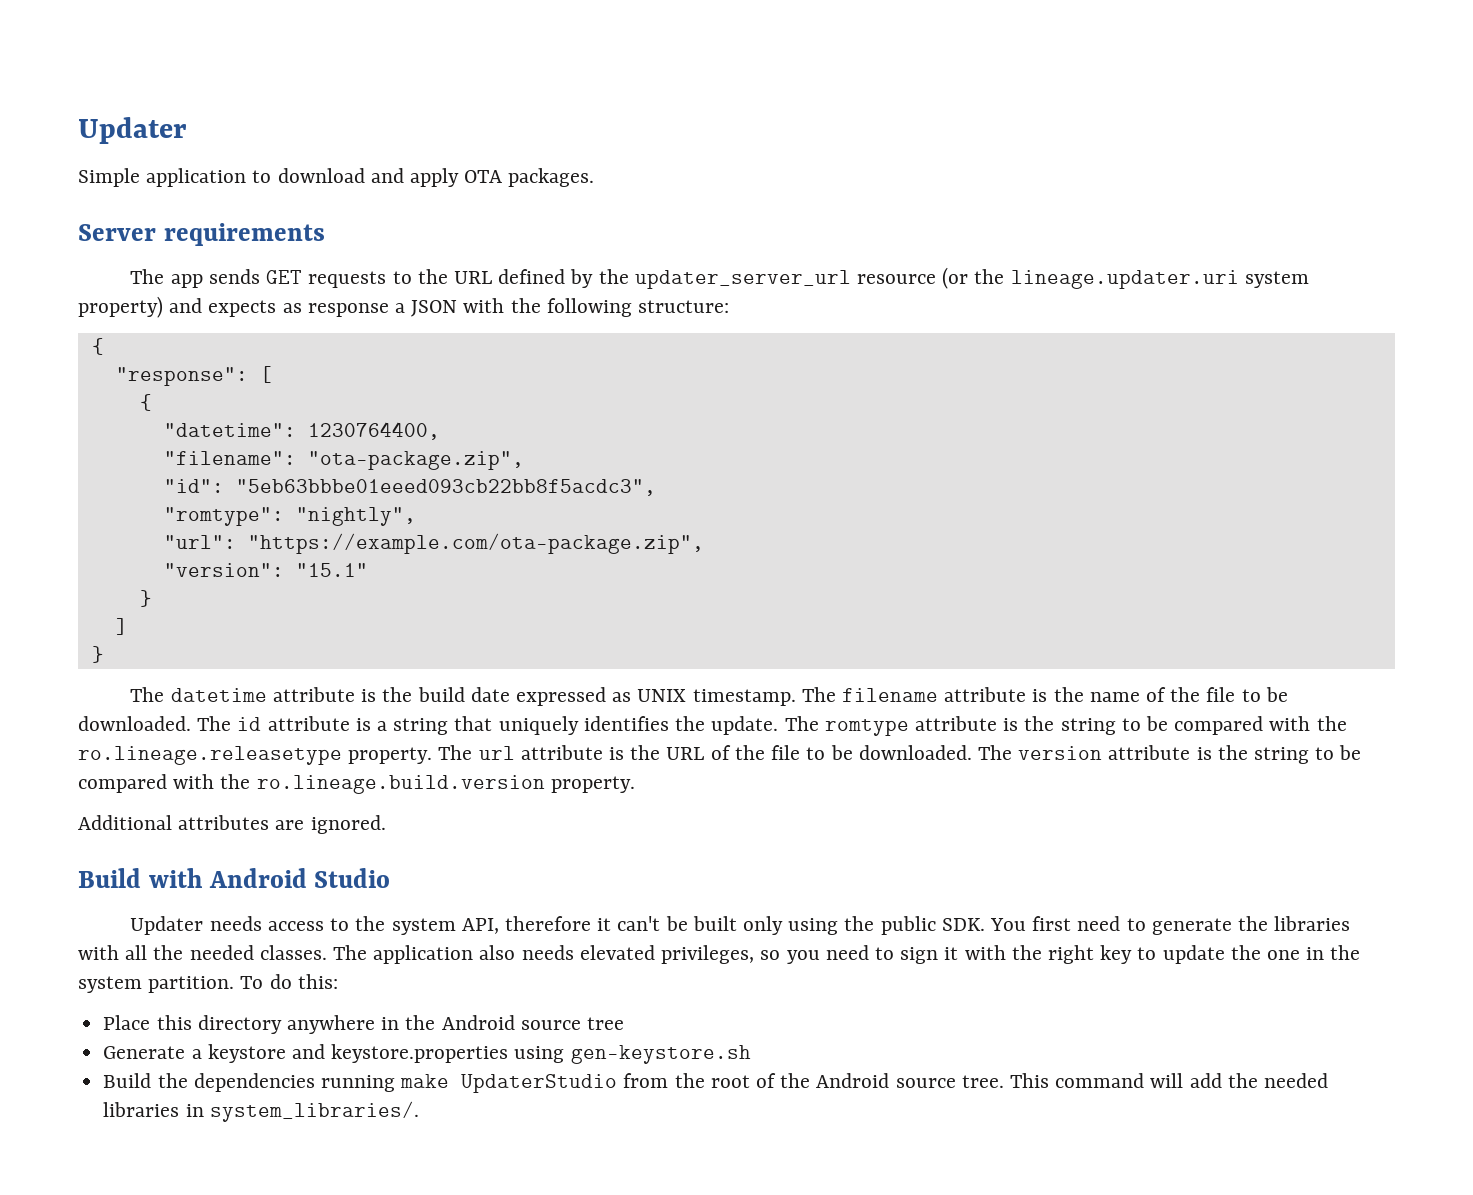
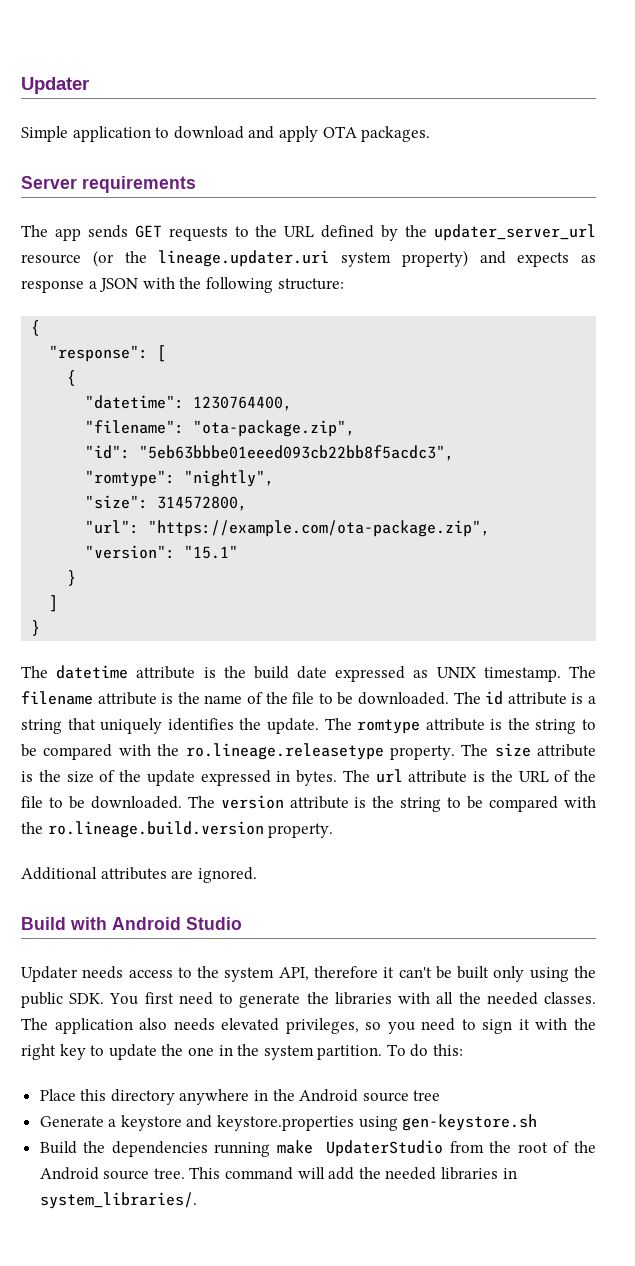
+ "size": 314572800,
- The url attribute is the URL of the file to be downloaded.
+ The size attribute is the size of the update expressed in bytes. The url attribute is the URL of the file to be downloaded.

